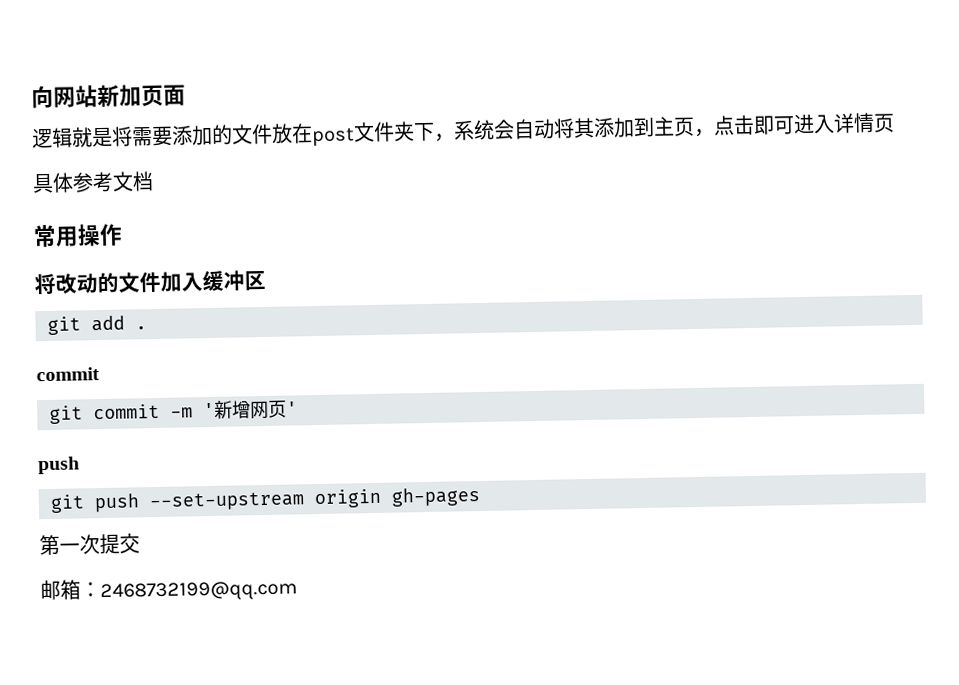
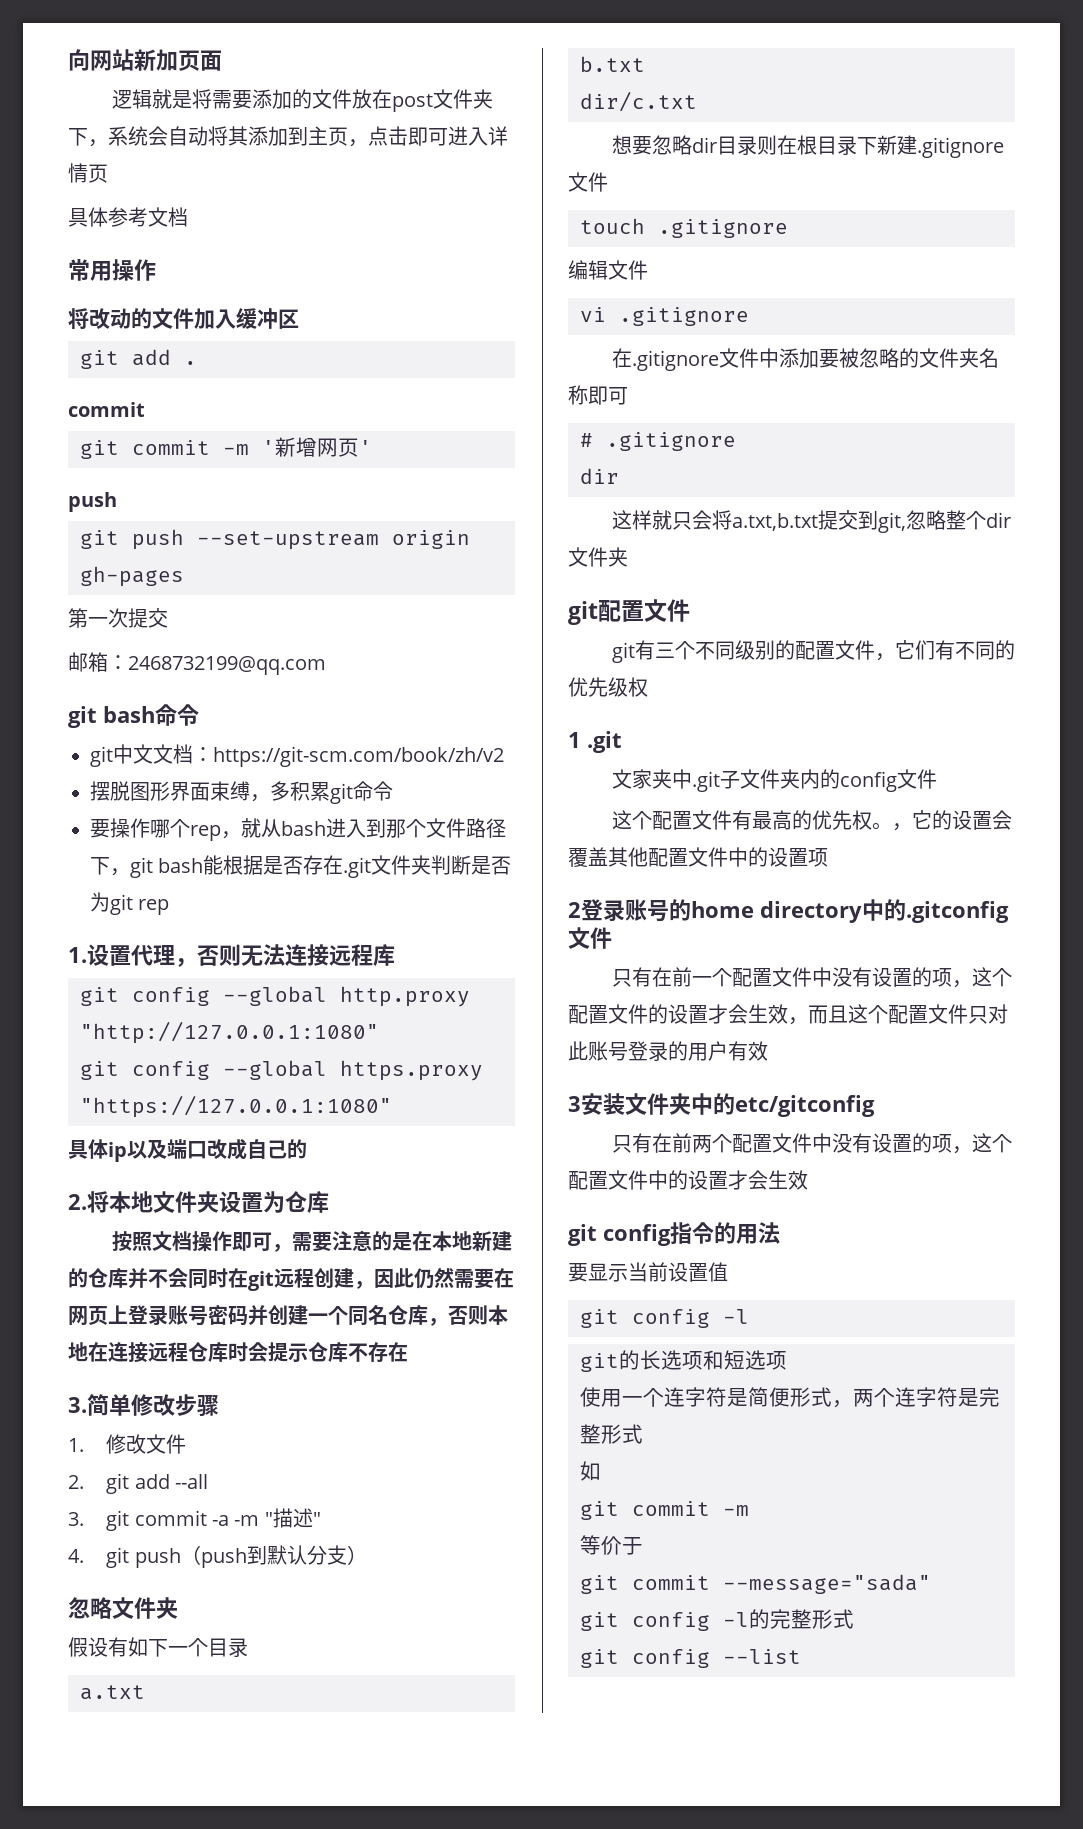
+ git bash命令
+ git中文文档：https://git-scm.com/book/zh/v2
+ 摆脱图形界面束缚，多积累git命令
+ 要操作哪个rep，就从bash进入到那个文件路径下，git bash能根据是否存在.git文件夹判断是否为git rep
+ 1.设置代理，否则无法连接远程库
+ git config --global http.proxy "http://127.0.0.1:1080"
+ git config --global https.proxy "https://127.0.0.1:1080"
+ 具体ip以及端口改成自己的
+ 2.将本地文件夹设置为仓库
+ 按照文档操作即可，需要注意的是在本地新建的仓库并不会同时在git远程创建，因此仍然需要在网页上登录账号密码并创建一个同名仓库，否则本地在连接远程仓库时会提示仓库不存在
+ 3.简单修改步骤
+ 1.修改文件
+ 2. git add --all
+ 3. git commit -a -m "描述"
+ 4. git push（push到默认分支）
+ 忽略文件夹
+ 假设有如下一个目录
+ a.txt
+ b.txt
+ dir/c.txt
+ 想要忽略dir目录则在根目录下新建.gitignore文件
+ touch .gitignore
+ 编辑文件
+ vi .gitignore
+ 在.gitignore文件中添加要被忽略的文件夹名称即可
+ # .gitignore
+ dir
+ 这样就只会将a.txt,b.txt提交到git,忽略整个dir文件夹
+ git配置文件
+ git有三个不同级别的配置文件，它们有不同的优先级权
+ 1 .git
+ 文家夹中.git子文件夹内的config文件
+ 这个配置文件有最高的优先权。，它的设置会覆盖其他配置文件中的设置项
+ 2登录账号的home directory中的.gitconfig文件
+ 只有在前一个配置文件中没有设置的项，这个配置文件的设置才会生效，而且这个配置文件只对此账号登录的用户有效
+ 3安装文件夹中的etc/gitconfig
+ 只有在前两个配置文件中没有设置的项，这个配置文件中的设置才会生效
+ git config指令的用法
+ 要显示当前设置值
+ git config -l
+ git的长选项和短选项
+ 使用一个连字符是简便形式，两个连字符是完整形式
+ 如
+ git commit -m
+ 等价于
+ git commit --message="sada"
+ git config -l的完整形式
+ git config --list

